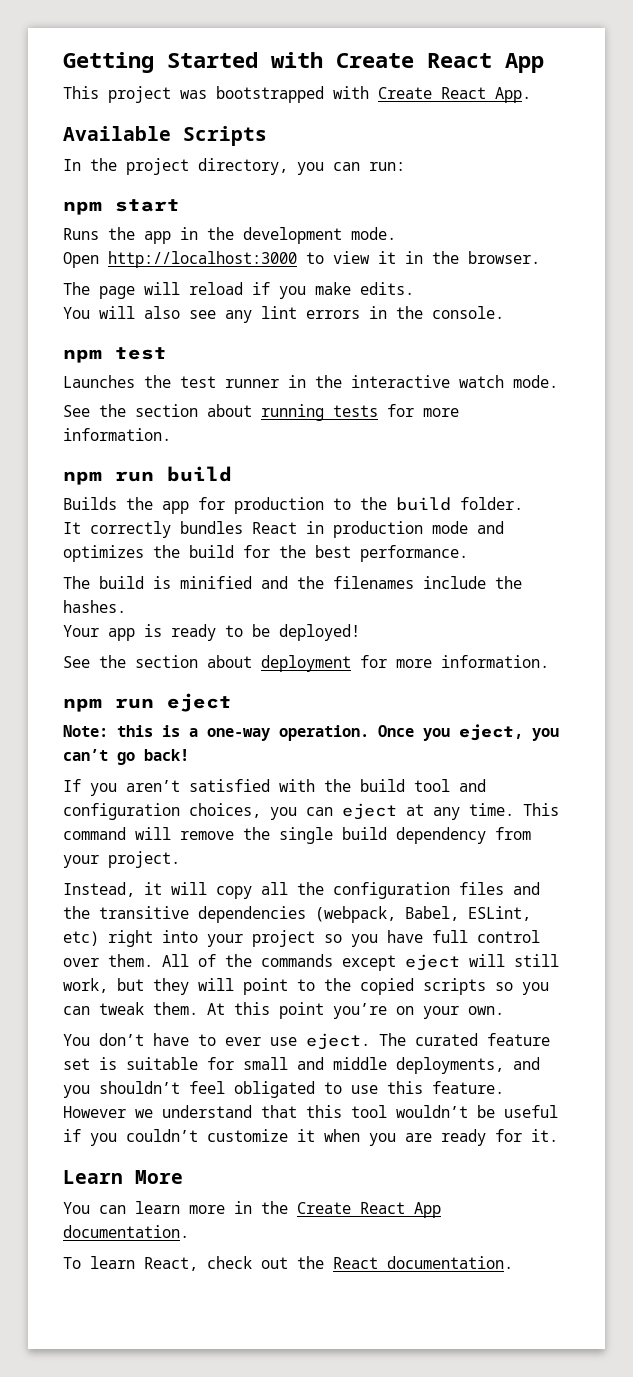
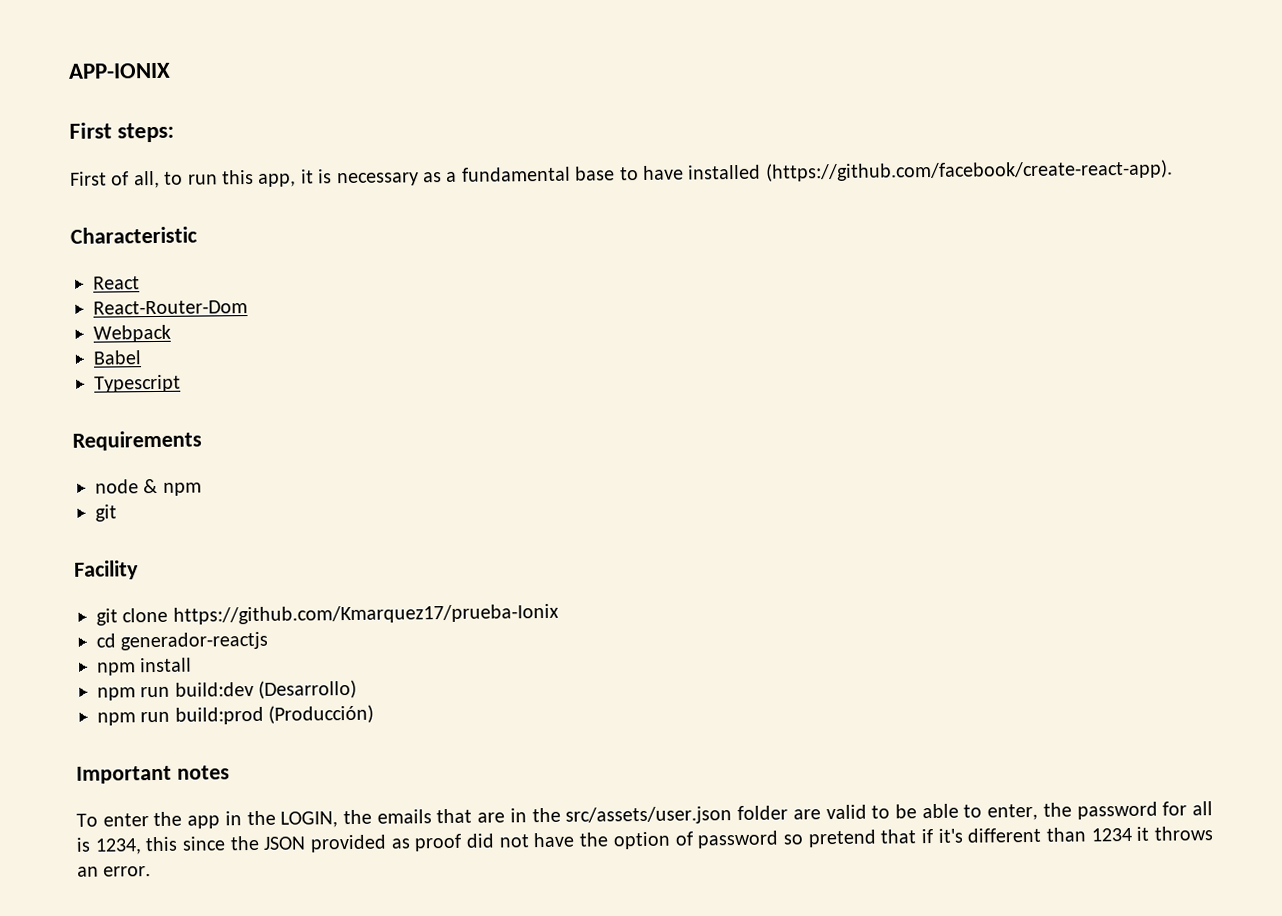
- Getting Started with Create React App
- This project was bootstrapped with Create React App.
- Available Scripts
- In the project directory, you can run:
- npm start
- Runs the app in the development mode.
- Open http://localhost:3000 to view it in the browser.
- The page will reload if you make edits.
- You will also see any lint errors in the console.
- npm test
- Launches the test runner in the interactive watch mode.
- See the section about running tests for more information.
- npm run build
- Builds the app for production to the build folder.
- It correctly bundles React in production mode and optimizes the build for the best performance.
- The build is minified and the filenames include the hashes.
- Your app is ready to be deployed!
- See the section about deployment for more information.
- npm run eject
- Note: this is a one-way operation. Once you eject, you can’t go back!
- If you aren’t satisfied with the build tool and configuration choices, you can eject at any time. This command will remove the single build dependency from your project.
- Instead, it will copy all the configuration files and the transitive dependencies (webpack, Babel, ESLint, etc) right into your project so you have full control over them. All of the commands except eject will still work, but they will point to the copied scripts so you can tweak them. At this point you’re on your own.
- You don’t have to ever use eject. The curated feature set is suitable for small and middle deployments, and you shouldn’t feel obligated to use this feature. However we understand that this tool wouldn’t be useful if you couldn’t customize it when you are ready for it.
- Learn More
- You can learn more in the Create React App documentation.
- To learn React, check out the React documentation.
+ APP-IONIX
+ First steps:
+ First of all, to run this app, it is necessary as a fundamental base to have installed (https://github.com/facebook/create-react-app).
+ Characteristic
+ React
+ React-Router-Dom
+ Webpack
+ Babel
+ Typescript
+ Requirements
+ node & npm
+ git
+ Facility
+ git clone https://github.com/Kmarquez17/prueba-Ionix
+ cd generador-reactjs
+ npm install
+ npm run build:dev (Desarrollo)
+ npm run build:prod (Producción)
+ Important notes
+ To enter the app in the LOGIN, the emails that are in the src/assets/user.json folder are valid to be able to enter, the password for all is 1234, this since the JSON provided as proof did not have the option of password so pretend that if it's different than 1234 it throws an error.

